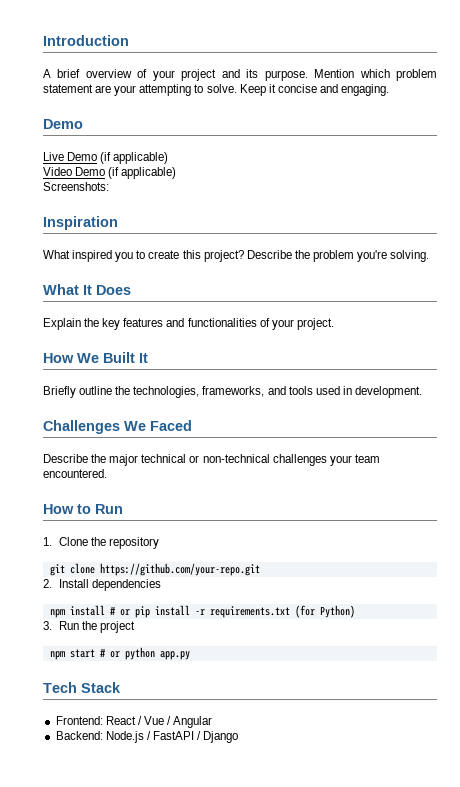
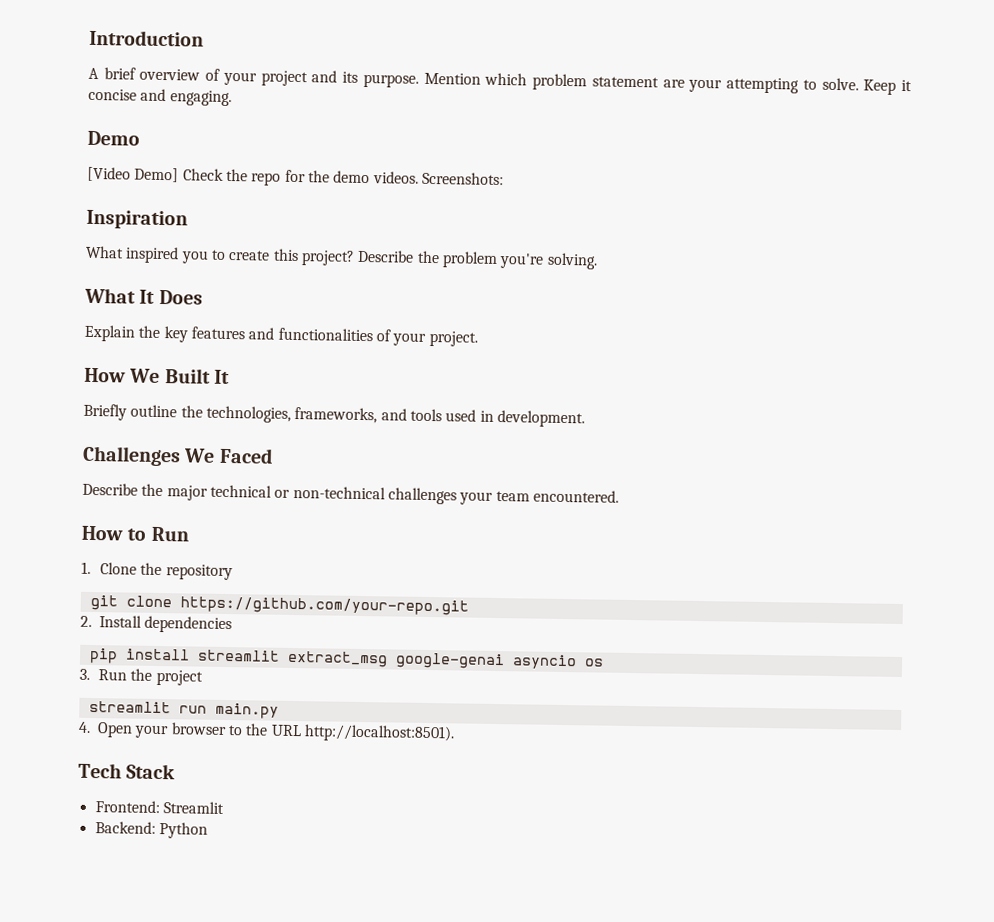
- Live Demo (if applicable)
- Video Demo (if applicable)
- Screenshots:
+ [Video Demo] Check the repo for the demo videos. Screenshots:
- npm install # or pip install -r requirements.txt (for Python)
+ pip install streamlit extract_msg google-genai asyncio os
  3. Run the project
- npm start # or python app.py
+ streamlit run main.py
+ 4. Open your browser to the URL http://localhost:8501).
  Tech Stack
- Frontend: React / Vue / Angular
- Backend: Node.js / FastAPI / Django
+ Frontend: Streamlit
+ Backend: Python

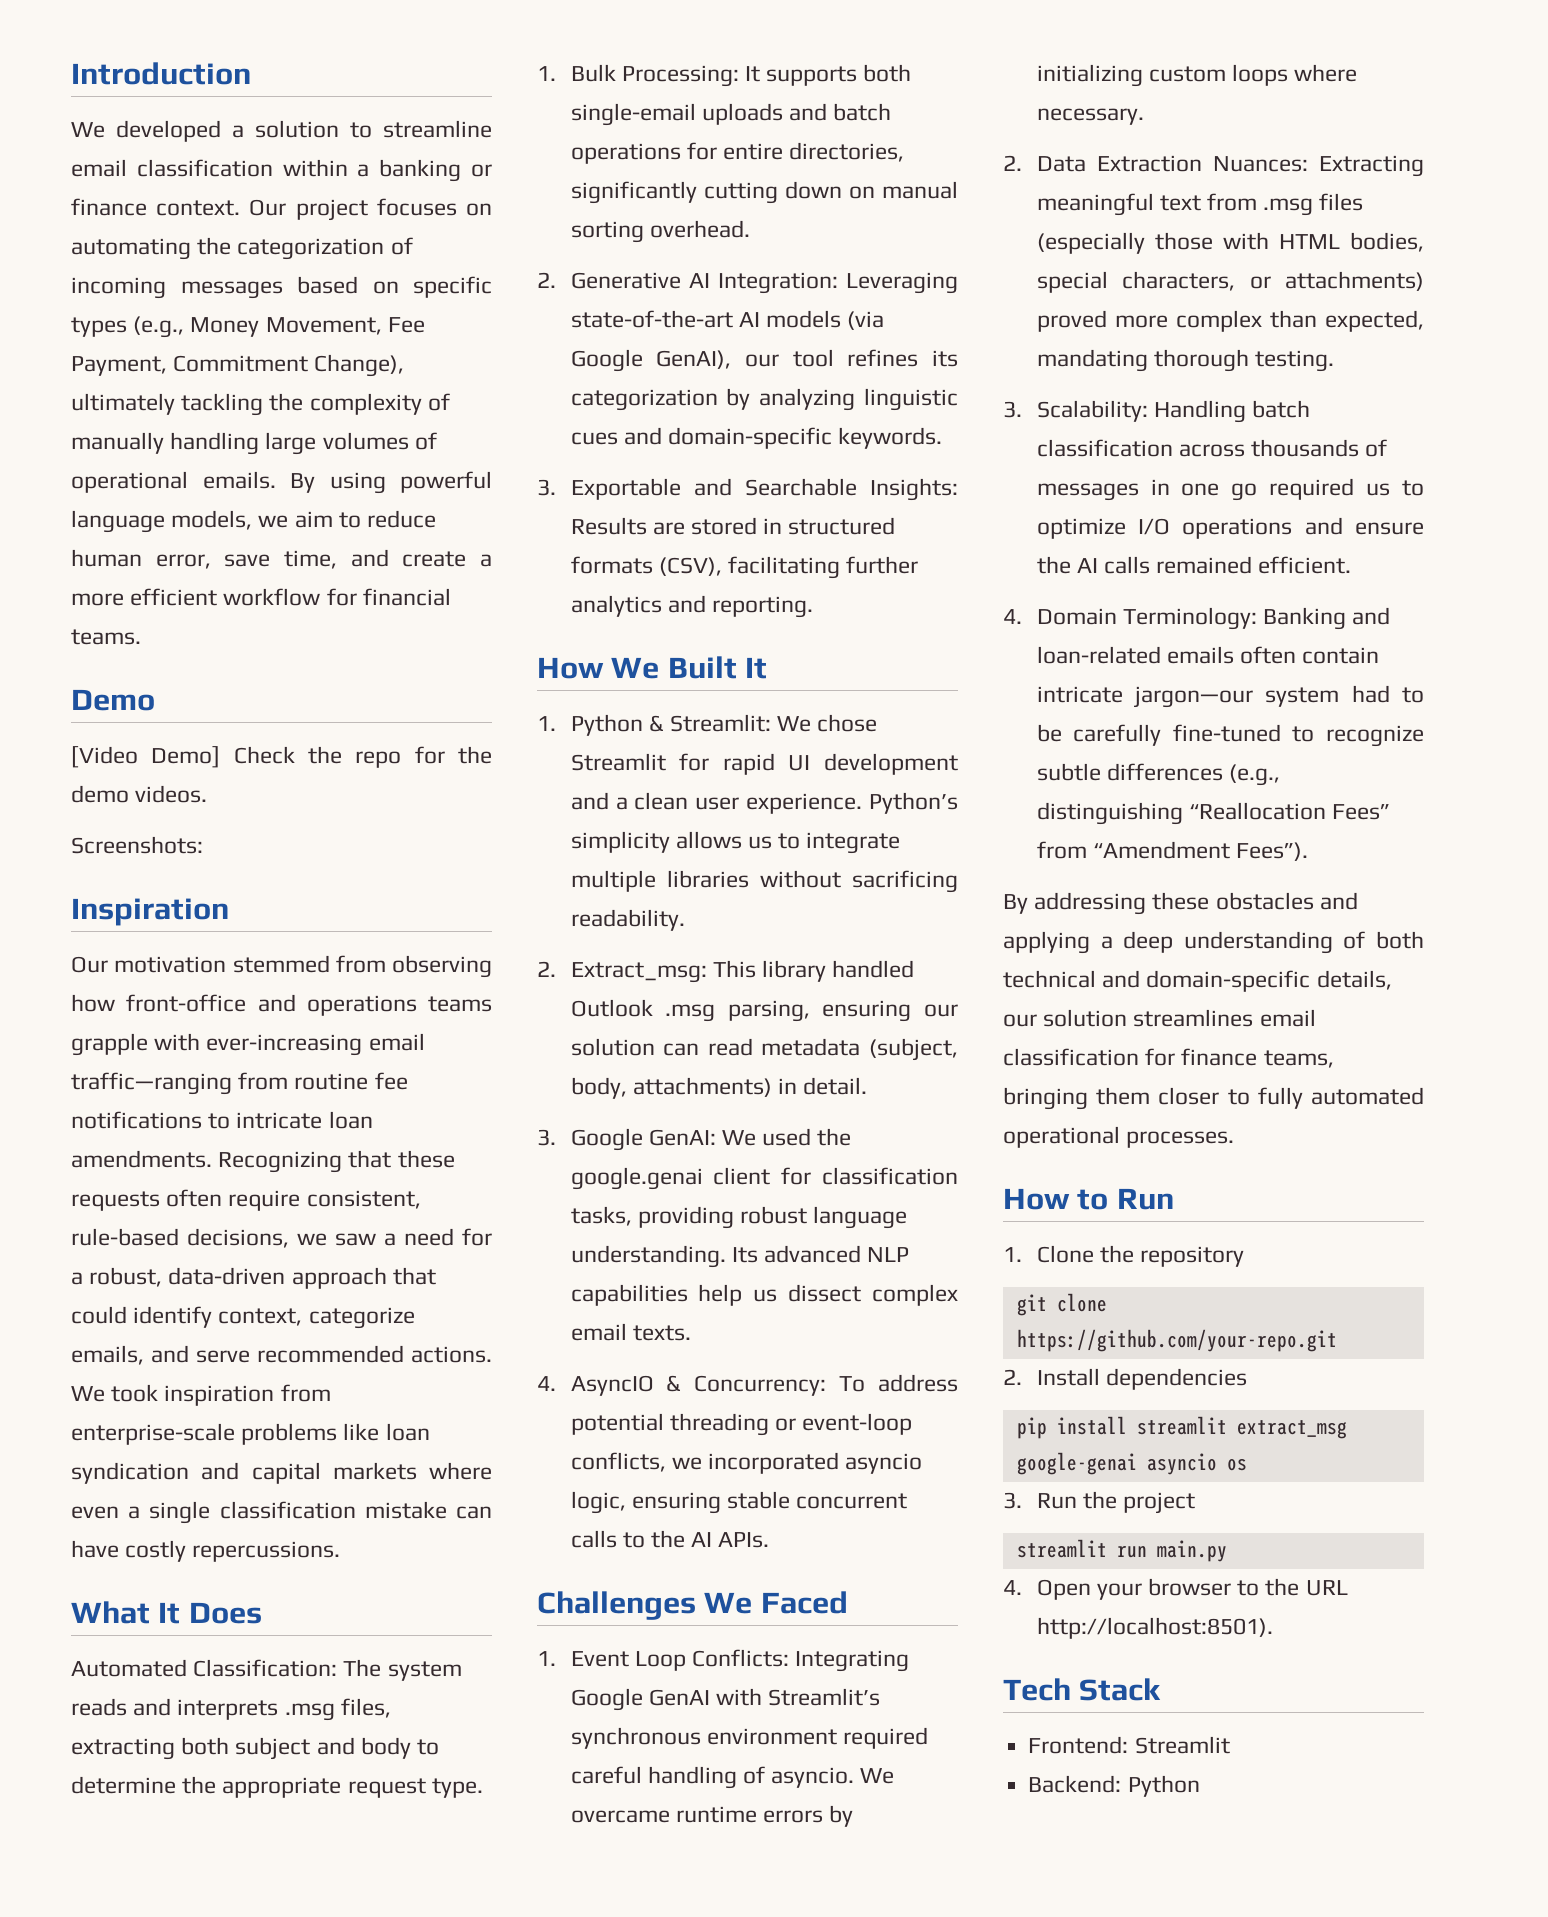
- A brief overview of your project and its purpose. Mention which problem statement are your attempting to solve. Keep it concise and engaging.
+ We developed a solution to streamline email classification within a banking or finance context. Our project focuses on automating the categorization of incoming messages based on specific types (e.g., Money Movement, Fee Payment, Commitment Change), ultimately tackling the complexity of manually handling large volumes of operational emails. By using powerful language models, we aim to reduce human error, save time, and create a more efficient workflow for financial teams.
- [Video Demo] Check the repo for the demo videos. Screenshots:
+ [Video Demo] Check the repo for the demo videos.
+ Screenshots:
- What inspired you to create this project? Describe the problem you're solving.
+ Our motivation stemmed from observing how front-office and operations teams grapple with ever-increasing email traffic—ranging from routine fee notifications to intricate loan amendments. Recognizing that these requests often require consistent, rule-based decisions, we saw a need for a robust, data-driven approach that could identify context, categorize emails, and serve recommended actions. We took inspiration from enterprise-scale problems like loan syndication and capital markets where even a single classification mistake can have costly repercussions.
  What It Does
- Explain the key features and functionalities of your project.
+ Automated Classification: The system reads and interprets .msg files, extracting both subject and body to determine the appropriate request type.
+ 1. Bulk Processing: It supports both single-email uploads and batch operations for entire directories, significantly cutting down on manual sorting overhead.
+ 2. Generative AI Integration: Leveraging state-of-the-art AI models (via Google GenAI), our tool refines its categorization by analyzing linguistic cues and domain-specific keywords.
+ 3. Exportable and Searchable Insights: Results are stored in structured formats (CSV), facilitating further analytics and reporting.
  How We Built It
- Briefly outline the technologies, frameworks, and tools used in development.
+ 1. Python & Streamlit: We chose Streamlit for rapid UI development and a clean user experience. Python’s simplicity allows us to integrate multiple libraries without sacrificing readability.
+ 2. Extract_msg: This library handled Outlook .msg parsing, ensuring our solution can read metadata (subject, body, attachments) in detail.
+ 3. Google GenAI: We used the google.genai client for classification tasks, providing robust language understanding. Its advanced NLP capabilities help us dissect complex email texts.
+ 4. AsyncIO & Concurrency: To address potential threading or event-loop conflicts, we incorporated asyncio logic, ensuring stable concurrent calls to the AI APIs.
  Challenges We Faced
- Describe the major technical or non-technical challenges your team encountered.
+ 1. Event Loop Conflicts: Integrating Google GenAI with Streamlit’s synchronous environment required careful handling of asyncio. We overcame runtime errors by initializing custom loops where necessary.
+ 2. Data Extraction Nuances: Extracting meaningful text from .msg files (especially those with HTML bodies, special characters, or attachments) proved more complex than expected, mandating thorough testing.
+ 3. Scalability: Handling batch classification across thousands of messages in one go required us to optimize I/O operations and ensure the AI calls remained efficient.
+ 4. Domain Terminology: Banking and loan-related emails often contain intricate jargon—our system had to be carefully fine-tuned to recognize subtle differences (e.g., distinguishing “Reallocation Fees” from “Amendment Fees”).
+ By addressing these obstacles and applying a deep understanding of both technical and domain-specific details, our solution streamlines email classification for finance teams, bringing them closer to fully automated operational processes.

